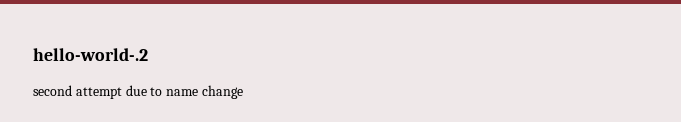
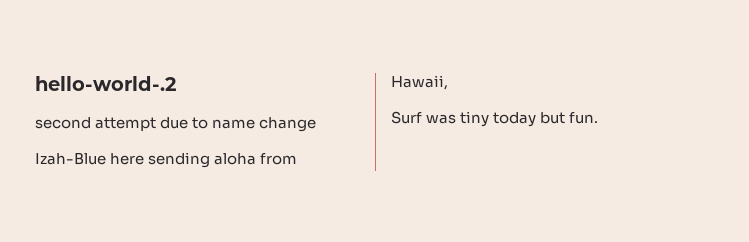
+ Izah-Blue here sending aloha from Hawaii,
+ Surf was tiny today but fun.

